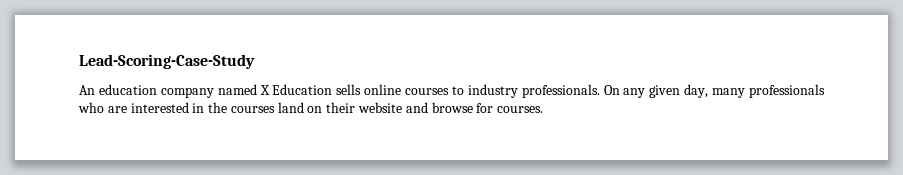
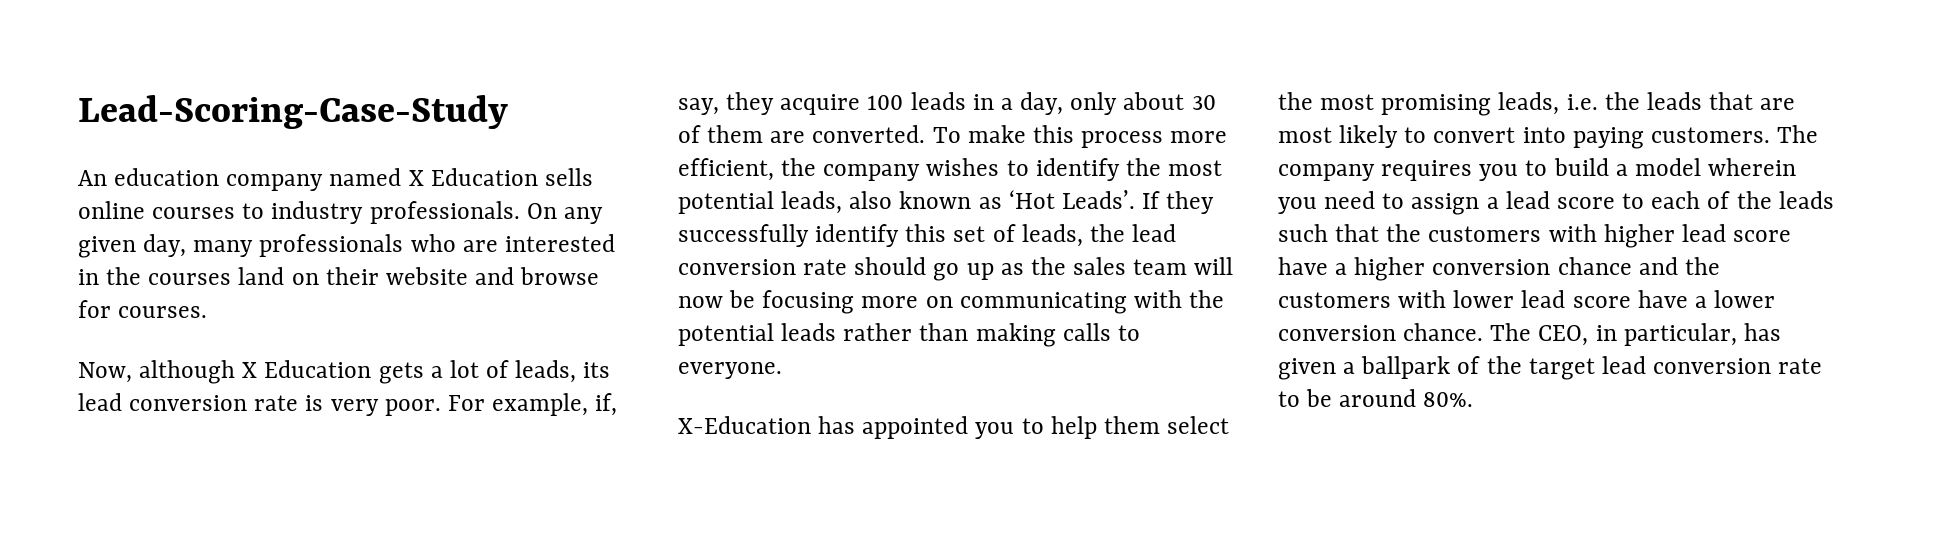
+ Now, although X Education gets a lot of leads, its lead conversion rate is very poor. For example, if, say, they acquire 100 leads in a day, only about 30 of them are converted. To make this process more efficient, the company wishes to identify the most potential leads, also known as ‘Hot Leads’. If they successfully identify this set of leads, the lead conversion rate should go up as the sales team will now be focusing more on communicating with the potential leads rather than making calls to everyone.
+ X-Education has appointed you to help them select the most promising leads, i.e. the leads that are most likely to convert into paying customers. The company requires you to build a model wherein you need to assign a lead score to each of the leads such that the customers with higher lead score have a higher conversion chance and the customers with lower lead score have a lower conversion chance. The CEO, in particular, has given a ballpark of the target lead conversion rate to be around 80%.

